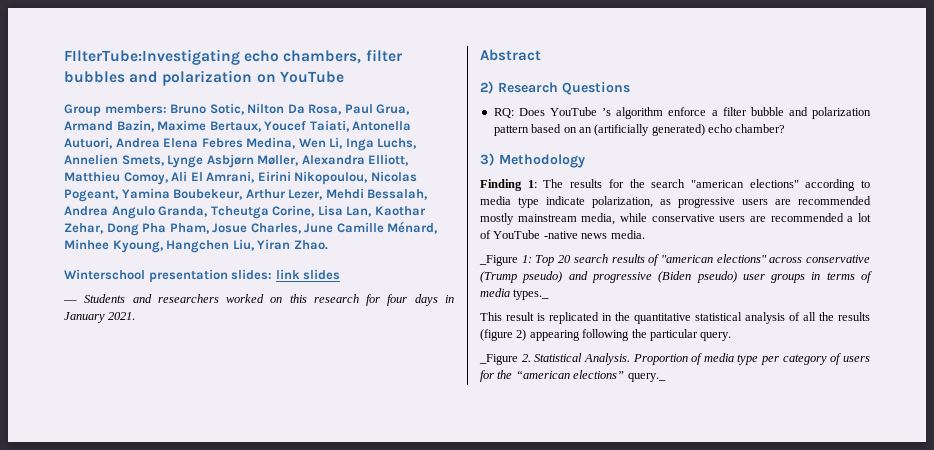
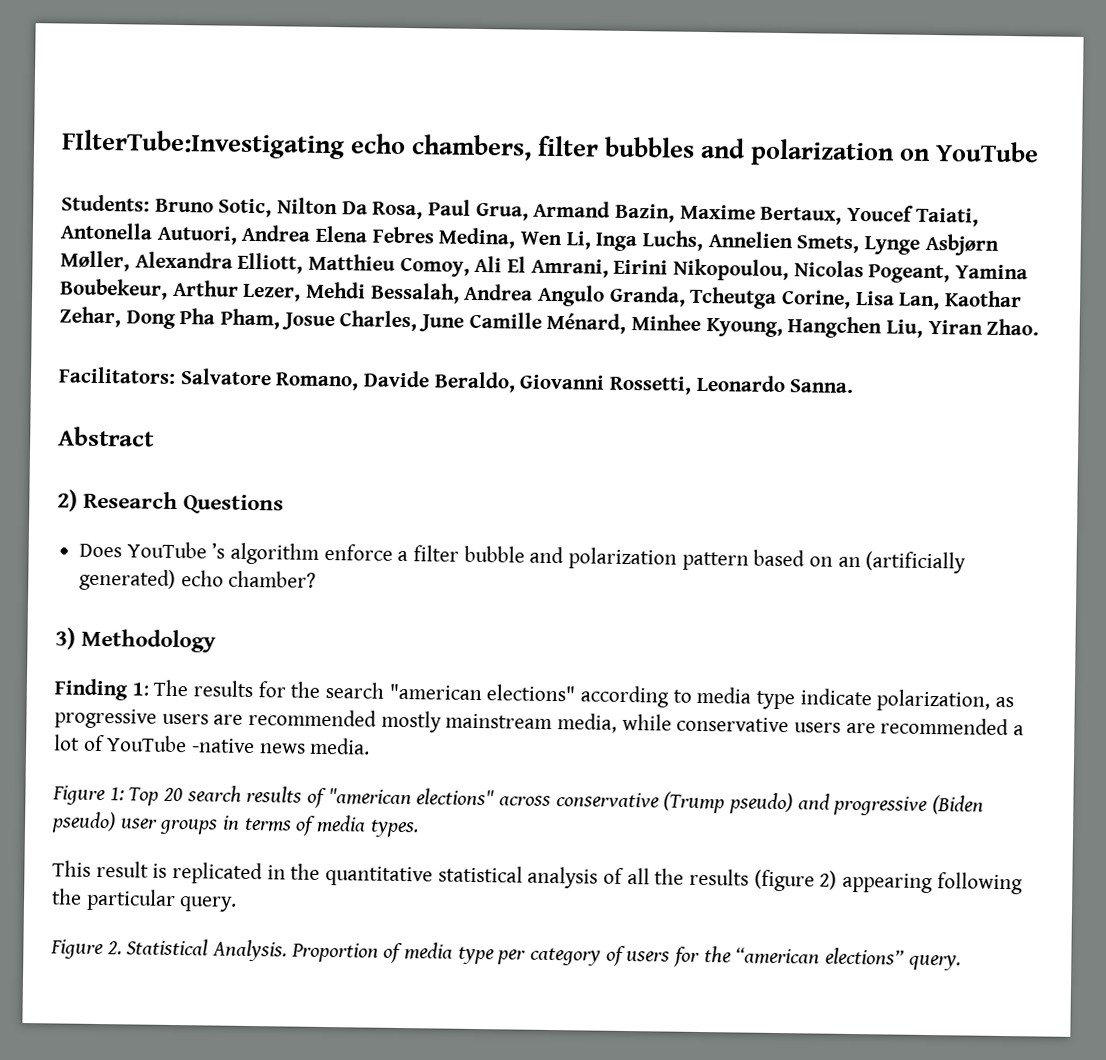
- Group members:
+ Students:
- Winterschool presentation slides: link slides
- — Students and researchers worked on this research for four days in January 2021.
+ Facilitators: Salvatore Romano, Davide Beraldo, Giovanni Rossetti, Leonardo Sanna.
- RQ: Does YouTube ’s algorithm enforce a filter bubble and polarization pattern based on an (artificially generated) echo chamber?
+ Does YouTube ’s algorithm enforce a filter bubble and polarization pattern based on an (artificially generated) echo chamber?
- _Figure 1: Top 20 search results of "american elections" across conservative (Trump pseudo) and progressive (Biden pseudo) user groups in terms of media types._
+ Figure 1: Top 20 search results of "american elections" across conservative (Trump pseudo) and progressive (Biden pseudo) user groups in terms of media types.
- _Figure 2. Statistical Analysis.
+ Figure 2. Statistical Analysis.
- Proportion of media type per category of users for the “american elections” query._
+ Proportion of media type per category of users for the “american elections” query.

